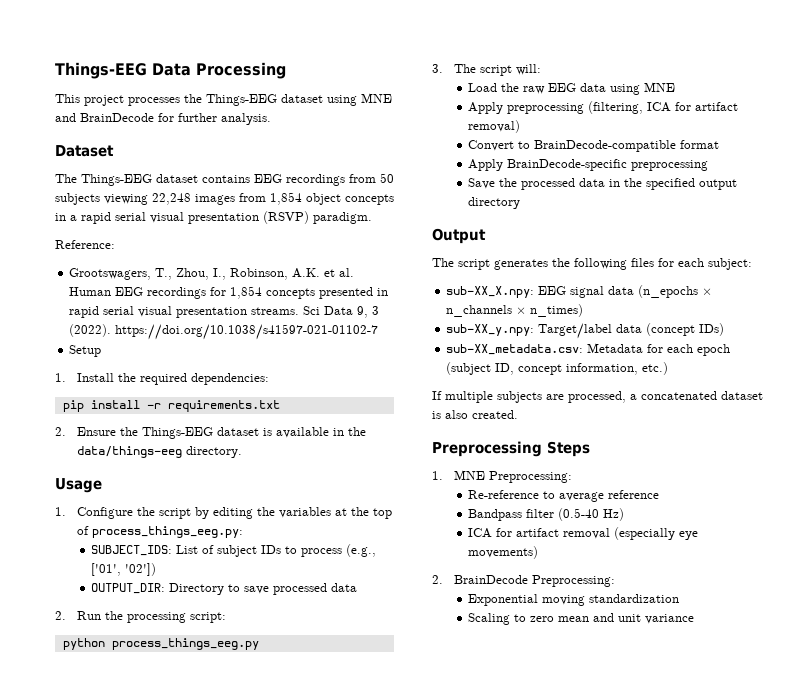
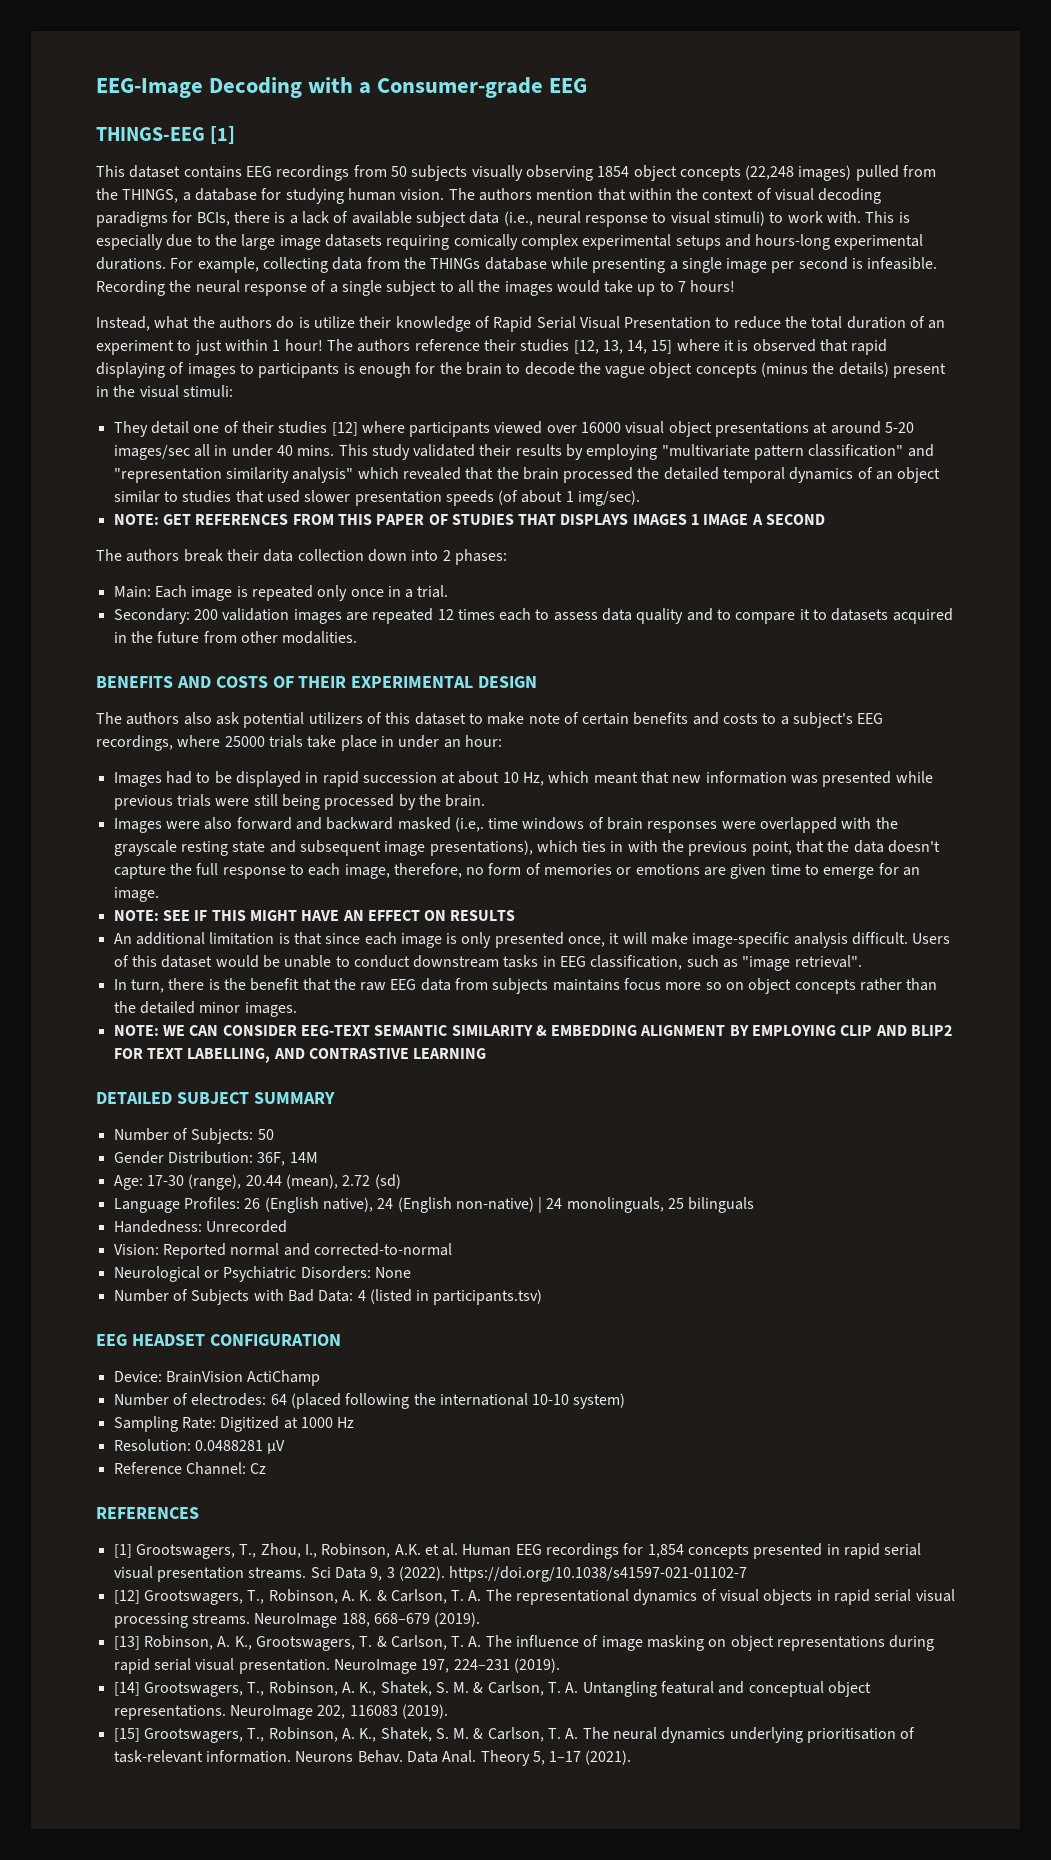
- Things-EEG Data Processing
- This project processes the Things-EEG dataset using MNE and BrainDecode for further analysis.
- Dataset
- The Things-EEG dataset contains EEG recordings from 50 subjects viewing 22,248 images from 1,854 object concepts in a rapid serial visual presentation (RSVP) paradigm.
- Reference:
- Grootswagers, T., Zhou, I., Robinson, A.K. et al. Human EEG recordings for 1,854 concepts presented in rapid serial visual presentation streams.
+ EEG-Image Decoding with a Consumer-grade EEG
+ THINGS-EEG [1]
+ This dataset contains EEG recordings from 50 subjects visually observing 1854 object concepts (22,248 images) pulled from the THINGS, a database for studying human vision. The authors mention that within the context of visual decoding paradigms for BCIs, there is a lack of available subject data (i.e., neural response to visual stimuli) to work with. This is especially due to the large image datasets requiring comically complex experimental setups and hours-long experimental durations. For example, collecting data from the THINGs database while presenting a single image per second is infeasible. Recording the neural response of a single subject to all the images would take up to 7 hours!
+ Instead, what the authors do is utilize their knowledge of Rapid Serial Visual Presentation to reduce the total duration of an experiment to just within 1 hour! The authors reference their studies [12, 13, 14, 15] where it is observed that rapid displaying of images to participants is enough for the brain to decode the vague object concepts (minus the details) present in the visual stimuli:
+ They detail one of their studies [12] where participants viewed over 16000 visual object presentations at around 5-20 images/sec all in under 40 mins. This study validated their results by employing "multivariate pattern classification" and "representation similarity analysis" which revealed that the brain processed the detailed temporal dynamics of an object similar to studies that used slower presentation speeds (of about 1 img/sec).
+ NOTE: GET REFERENCES FROM THIS PAPER OF STUDIES THAT DISPLAYS IMAGES 1 IMAGE A SECOND
+ The authors break their data collection down into 2 phases:
+ Main: Each image is repeated only once in a trial.
+ Secondary: 200 validation images are repeated 12 times each to assess data quality and to compare it to datasets acquired in the future from other modalities.
+ BENEFITS AND COSTS OF THEIR EXPERIMENTAL DESIGN
+ The authors also ask potential utilizers of this dataset to make note of certain benefits and costs to a subject's EEG recordings, where 25000 trials take place in under an hour:
+ Images had to be displayed in rapid succession at about 10 Hz, which meant that new information was presented while previous trials were still being processed by the brain.
+ Images were also forward and backward masked (i.e,. time windows of brain responses were overlapped with the grayscale resting state and subsequent image presentations), which ties in with the previous point, that the data doesn't capture the full response to each image, therefore, no form of memories or emotions are given time to emerge for an image.
+ NOTE: SEE IF THIS MIGHT HAVE AN EFFECT ON RESULTS
+ An additional limitation is that since each image is only presented once, it will make image-specific analysis difficult. Users of this dataset would be unable to conduct downstream tasks in EEG classification, such as "image retrieval".
+ In turn, there is the benefit that the raw EEG data from subjects maintains focus more so on object concepts rather than the detailed minor images.
+ NOTE: WE CAN CONSIDER EEG-TEXT SEMANTIC SIMILARITY & EMBEDDING ALIGNMENT BY EMPLOYING CLIP AND BLIP2 FOR TEXT LABELLING, AND CONTRASTIVE LEARNING
+ DETAILED SUBJECT SUMMARY
+ Number of Subjects: 50
+ Gender Distribution: 36F, 14M
+ Age: 17-30 (range), 20.44 (mean), 2.72 (sd)
+ Language Profiles: 26 (English native), 24 (English non-native) | 24 monolinguals, 25 bilinguals
+ Handedness: Unrecorded
+ Vision: Reported normal and corrected-to-normal
+ Neurological or Psychiatric Disorders: None
+ Number of Subjects with Bad Data: 4 (listed in participants.tsv)
+ EEG HEADSET CONFIGURATION
+ Device: BrainVision ActiChamp
+ Number of electrodes: 64 (placed following the international 10-10 system)
+ Sampling Rate: Digitized at 1000 Hz
+ Resolution: 0.0488281 µV
+ Reference Channel: Cz
+ REFERENCES
+ [1] Grootswagers, T., Zhou, I., Robinson, A.K. et al. Human EEG recordings for 1,854 concepts presented in rapid serial visual presentation streams.
- Setup
- 1. Install the required dependencies:
- pip install -r requirements.txt
- 2. Ensure the Things-EEG dataset is available in the data/things-eeg directory.
- Usage
- 1. Configure the script by editing the variables at the top of process_things_eeg.py:
- SUBJECT_IDS: List of subject IDs to process (e.g., ['01', '02'])
- OUTPUT_DIR: Directory to save processed data
- 2. Run the processing script:
- python process_things_eeg.py
- 3. The script will:
- Load the raw EEG data using MNE
- Apply preprocessing (filtering, ICA for artifact removal)
- Convert to BrainDecode-compatible format
- Apply BrainDecode-specific preprocessing
- Save the processed data in the specified output directory
- Output
- The script generates the following files for each subject:
- sub-XX_X.npy: EEG signal data (n_epochs × n_channels × n_times)
- sub-XX_y.npy: Target/label data (concept IDs)
- sub-XX_metadata.csv: Metadata for each epoch (subject ID, concept information, etc.)
- If multiple subjects are processed, a concatenated dataset is also created.
- Preprocessing Steps
- 1. MNE Preprocessing:
- Re-reference to average reference
- Bandpass filter (0.5-40 Hz)
- ICA for artifact removal (especially eye movements)
- 2. BrainDecode Preprocessing:
- Exponential moving standardization
- Scaling to zero mean and unit variance
+ [12] Grootswagers, T., Robinson, A. K. & Carlson, T. A. The representational dynamics of visual objects in rapid serial visual processing streams. NeuroImage 188, 668–679 (2019).
+ [13] Robinson, A. K., Grootswagers, T. & Carlson, T. A. The influence of image masking on object representations during rapid serial visual presentation. NeuroImage 197, 224–231 (2019).
+ [14] Grootswagers, T., Robinson, A. K., Shatek, S. M. & Carlson, T. A. Untangling featural and conceptual object representations. NeuroImage 202, 116083 (2019).
+ [15] Grootswagers, T., Robinson, A. K., Shatek, S. M. & Carlson, T. A. The neural dynamics underlying prioritisation of task-relevant information. Neurons Behav. Data Anal. Theory 5, 1–17 (2021).

